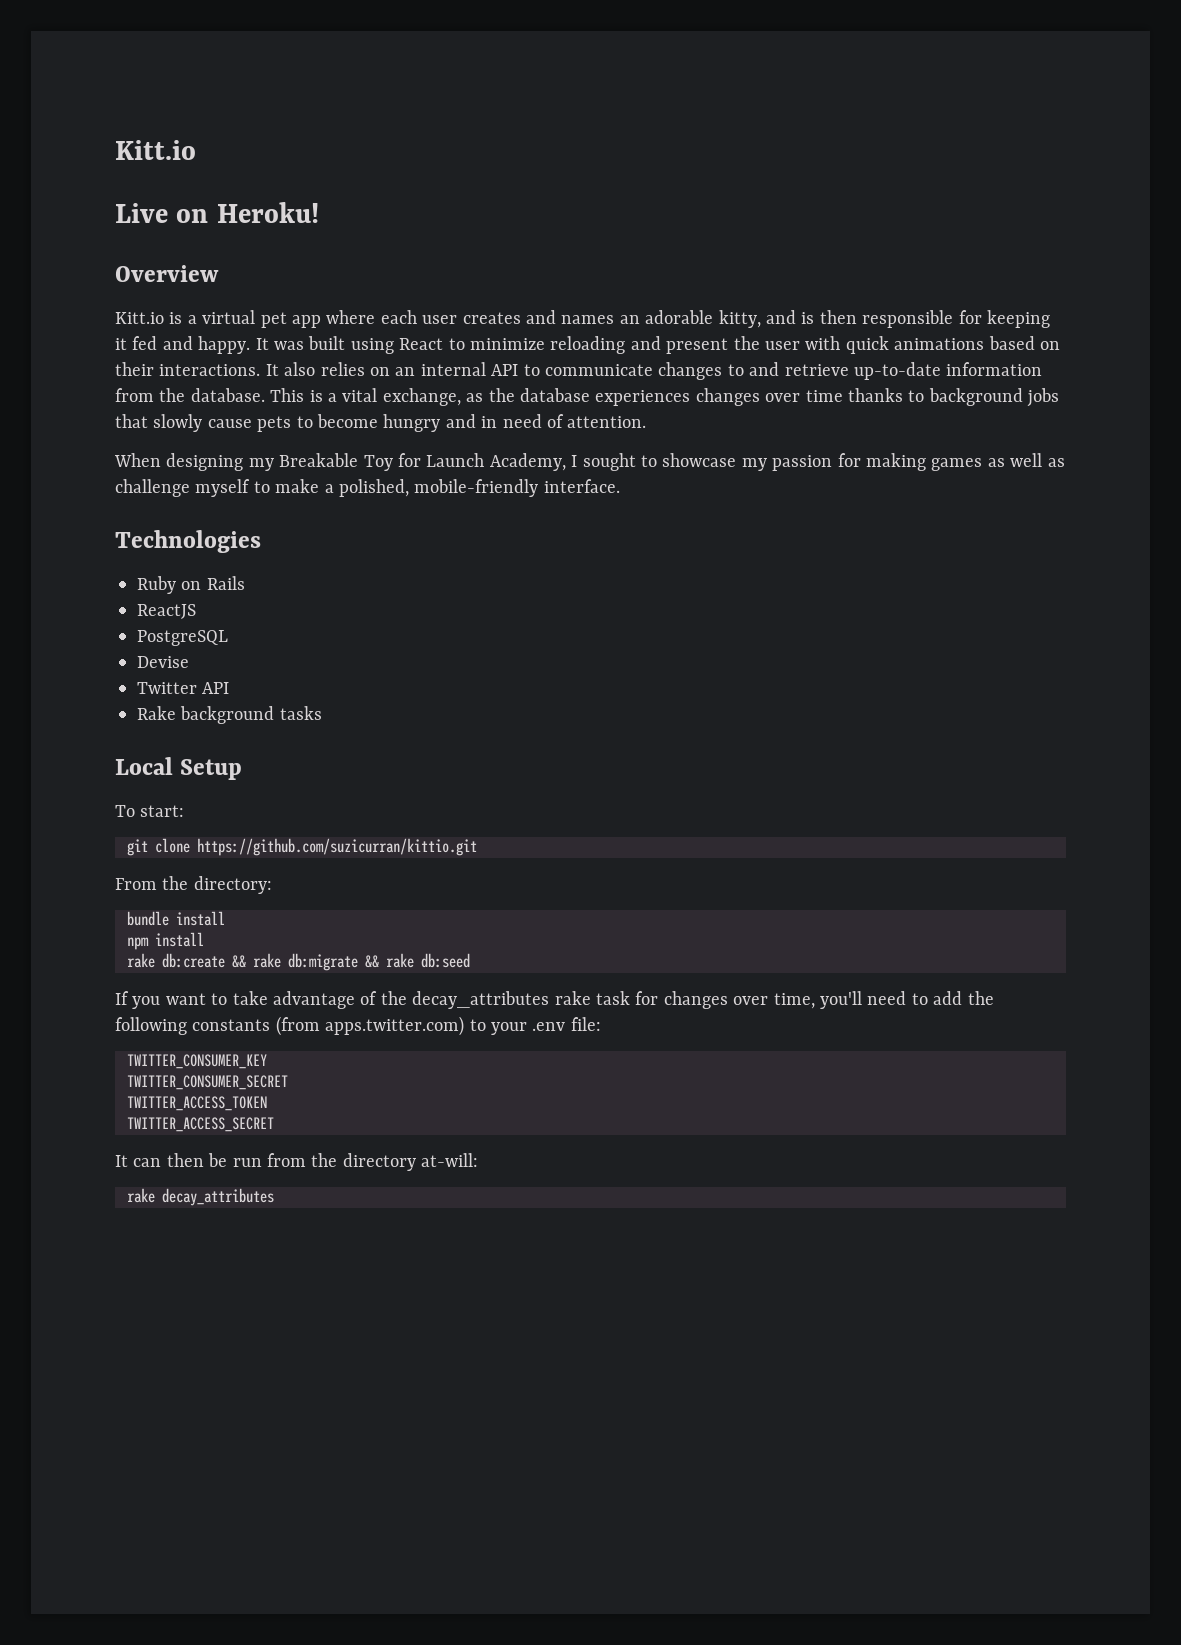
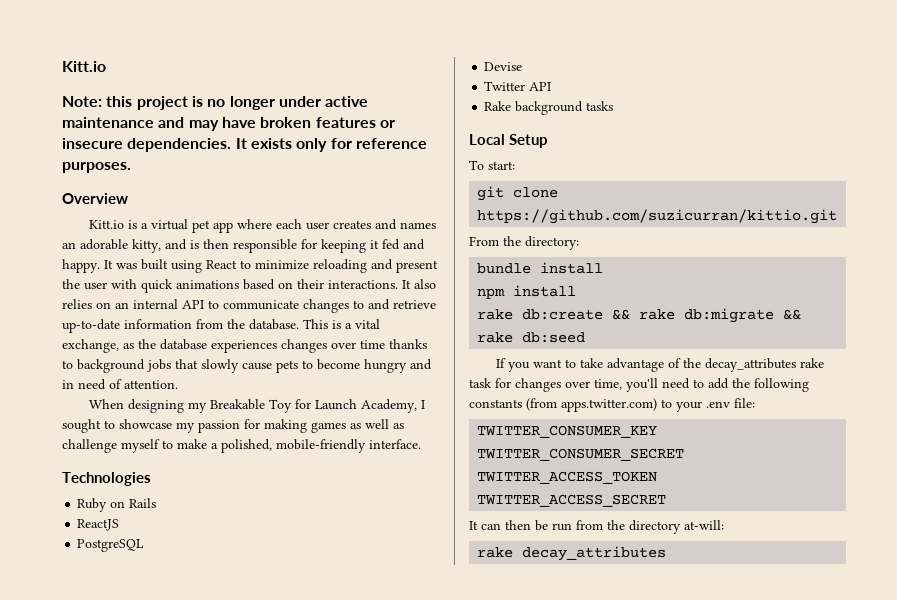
- Live on Heroku!
+ Note: this project is no longer under active maintenance and may have broken features or insecure dependencies. It exists only for reference purposes.

